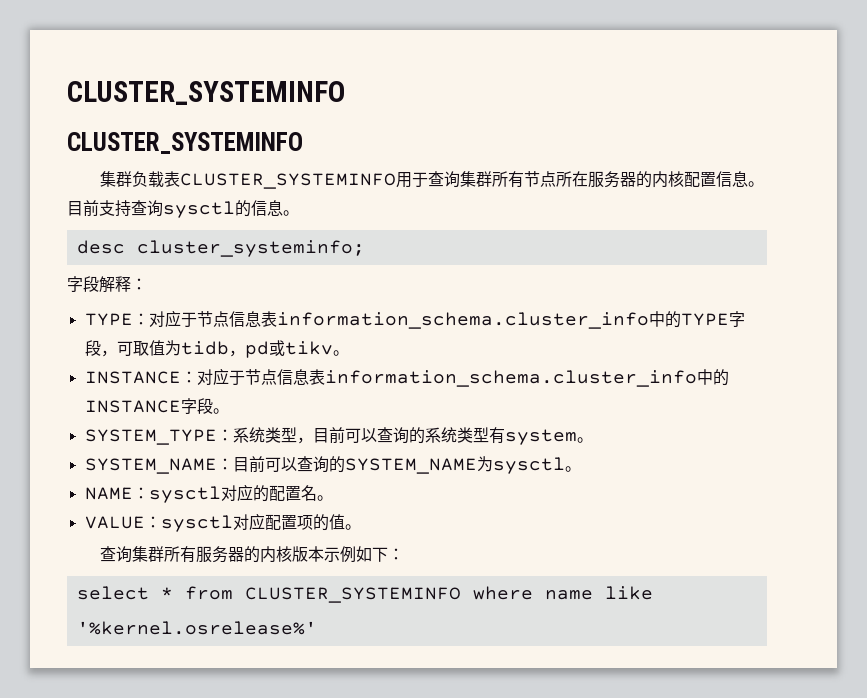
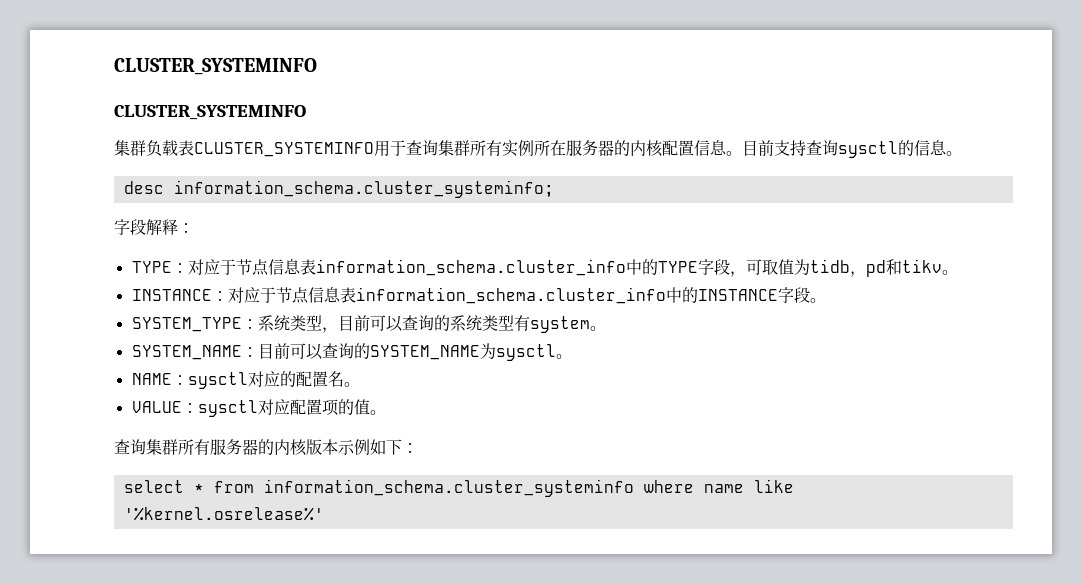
- 集群负载表CLUSTER_SYSTEMINFO用于查询集群所有节点所在服务器的内核配置信息。
+ 集群负载表CLUSTER_SYSTEMINFO用于查询集群所有实例所在服务器的内核配置信息。
- desc cluster_systeminfo;
+ desc information_schema.cluster_systeminfo;
- TYPE：对应于节点信息表information_schema.cluster_info中的TYPE字段，可取值为tidb，pd或tikv。
+ TYPE：对应于节点信息表information_schema.cluster_info中的TYPE字段，可取值为tidb，pd和tikv。
- select * from CLUSTER_SYSTEMINFO where name like '%kernel.osrelease%'
+ select * from information_schema.cluster_systeminfo where name like '%kernel.osrelease%'

